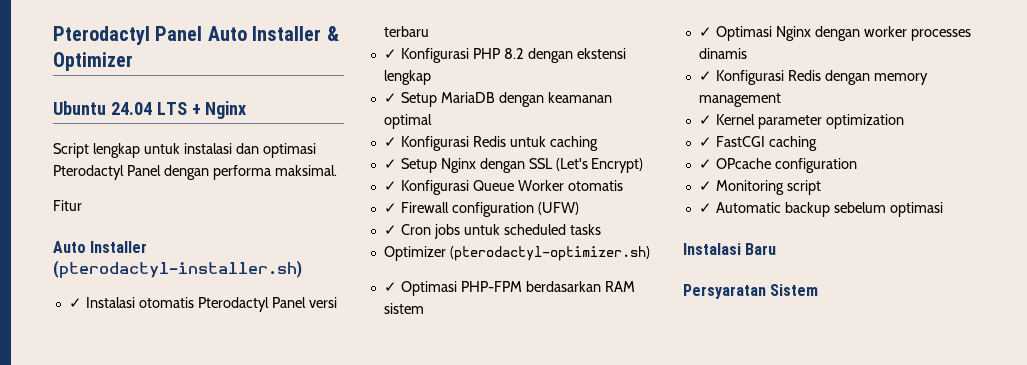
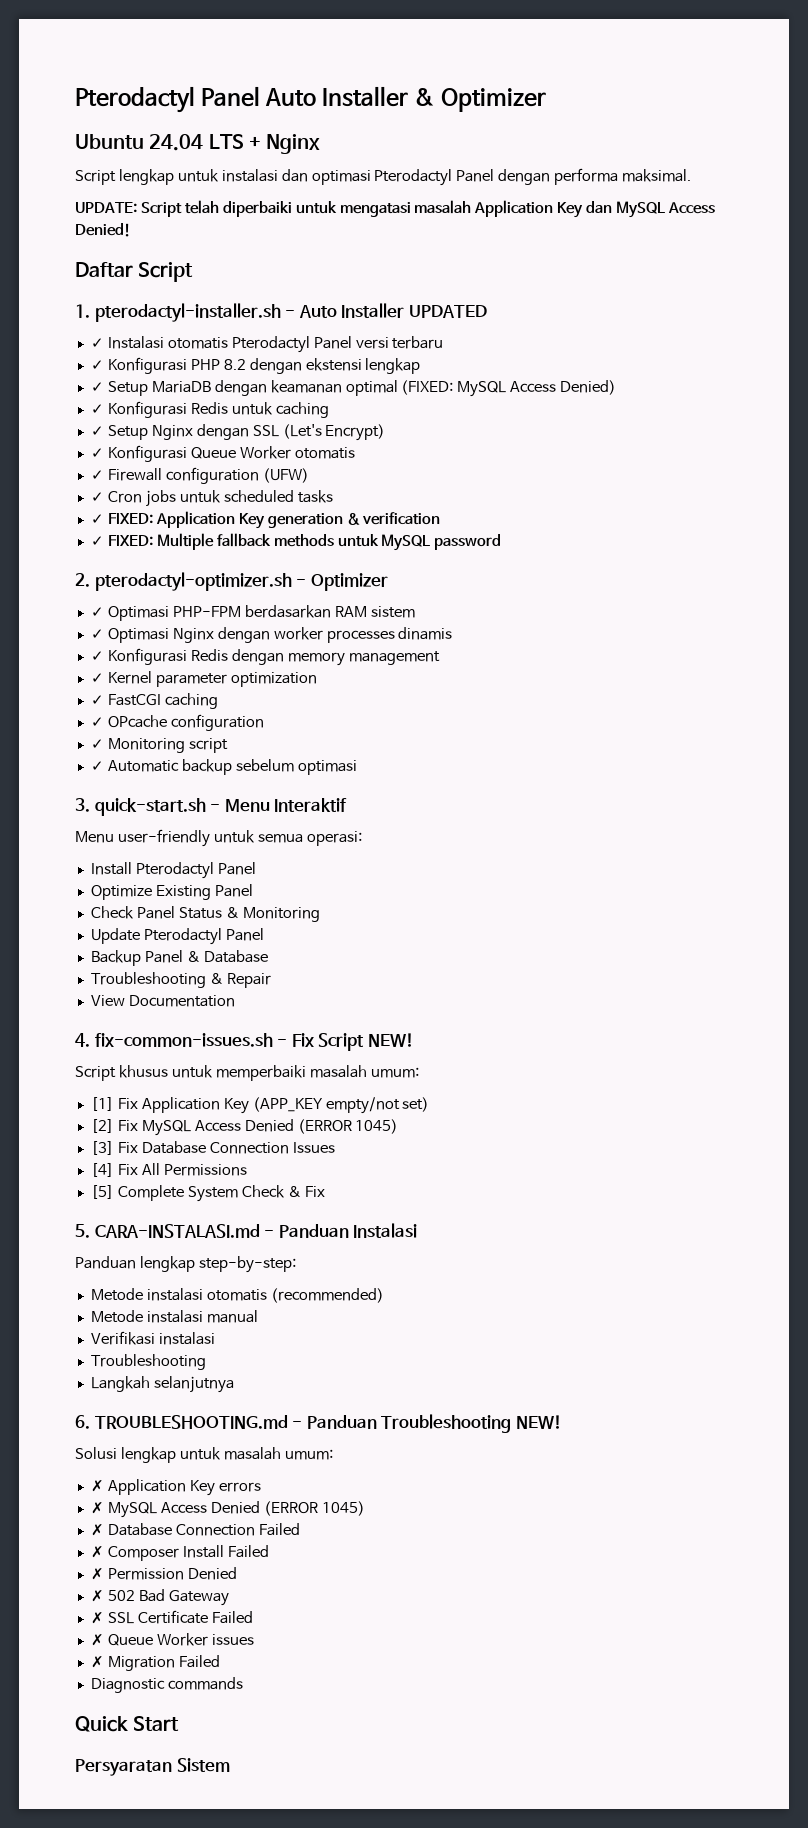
- Fitur
- Auto Installer (pterodactyl-installer.sh)
+ UPDATE: Script telah diperbaiki untuk mengatasi masalah Application Key dan MySQL Access Denied!
+ Daftar Script
+ 1. pterodactyl-installer.sh - Auto Installer UPDATED
- ✓ Setup MariaDB dengan keamanan optimal
+ ✓ Setup MariaDB dengan keamanan optimal (FIXED: MySQL Access Denied)
- Optimizer (pterodactyl-optimizer.sh)
+ ✓ FIXED: Application Key generation & verification
+ ✓ FIXED: Multiple fallback methods untuk MySQL password
+ 2. pterodactyl-optimizer.sh - Optimizer
- Instalasi Baru
+ 3. quick-start.sh - Menu Interaktif
+ Menu user-friendly untuk semua operasi:
+ Install Pterodactyl Panel
+ Optimize Existing Panel
+ Check Panel Status & Monitoring
+ Update Pterodactyl Panel
+ Backup Panel & Database
+ Troubleshooting & Repair
+ View Documentation
+ 4. fix-common-issues.sh - Fix Script NEW!
+ Script khusus untuk memperbaiki masalah umum:
+ [1] Fix Application Key (APP_KEY empty/not set)
+ [2] Fix MySQL Access Denied (ERROR 1045)
+ [3] Fix Database Connection Issues
+ [4] Fix All Permissions
+ [5] Complete System Check & Fix
+ 5. CARA-INSTALASI.md - Panduan Instalasi
+ Panduan lengkap step-by-step:
+ Metode instalasi otomatis (recommended)
+ Metode instalasi manual
+ Verifikasi instalasi
+ Troubleshooting
+ Langkah selanjutnya
+ 6. TROUBLESHOOTING.md - Panduan Troubleshooting NEW!
+ Solusi lengkap untuk masalah umum:
+ ✗ Application Key errors
+ ✗ MySQL Access Denied (ERROR 1045)
+ ✗ Database Connection Failed
+ ✗ Composer Install Failed
+ ✗ Permission Denied
+ ✗ 502 Bad Gateway
+ ✗ SSL Certificate Failed
+ ✗ Queue Worker issues
+ ✗ Migration Failed
+ Diagnostic commands
+ Quick Start

